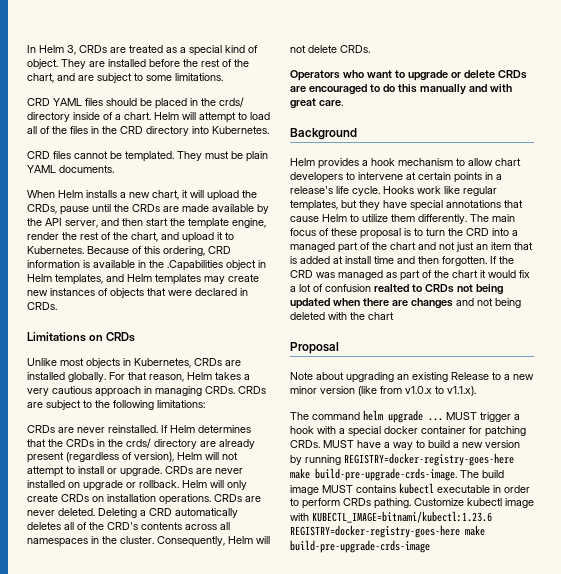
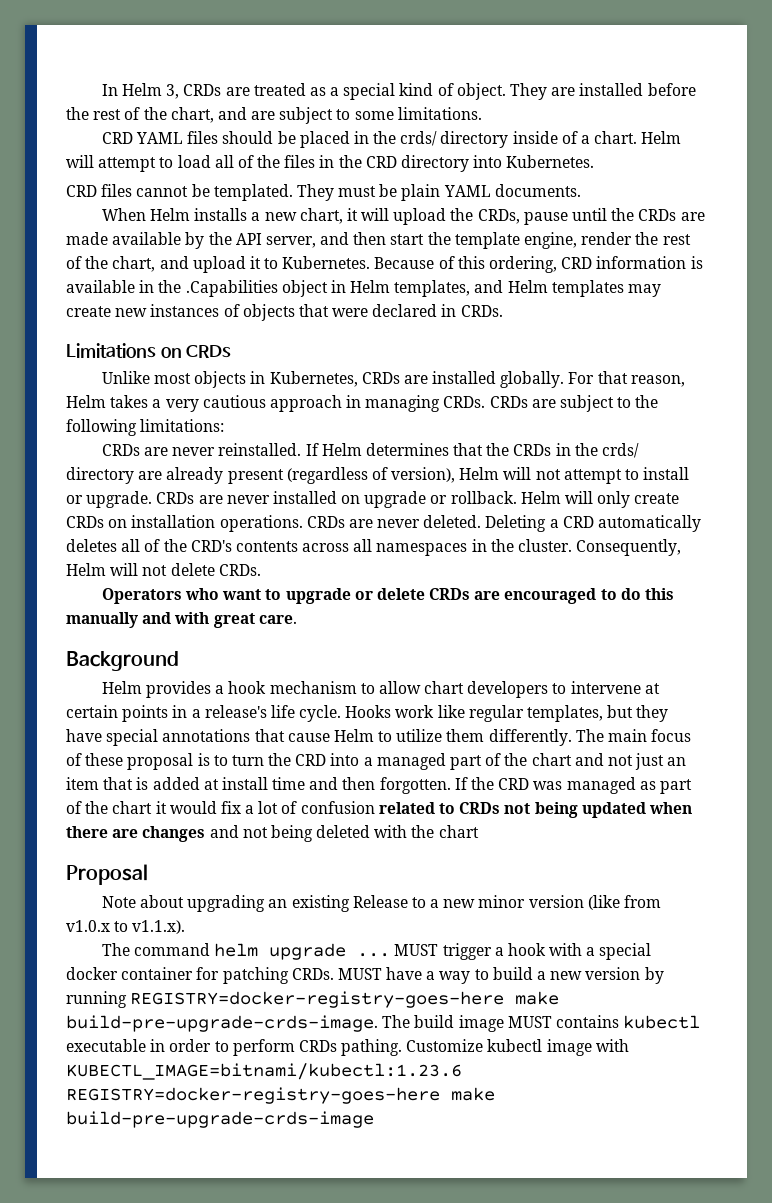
- If the CRD was managed as part of the chart it would fix a lot of confusion realted to CRDs not being updated when there are changes and not being deleted with the chart
+ If the CRD was managed as part of the chart it would fix a lot of confusion related to CRDs not being updated when there are changes and not being deleted with the chart

